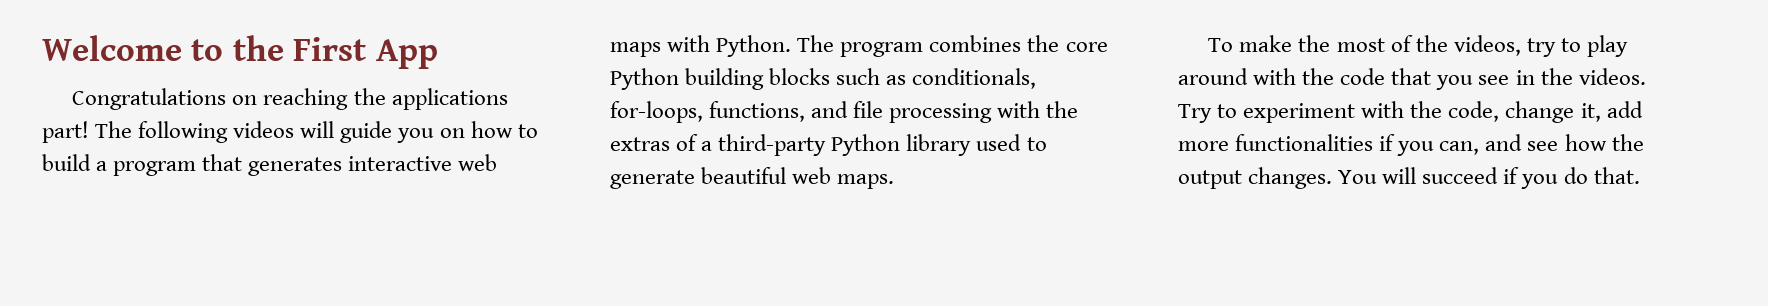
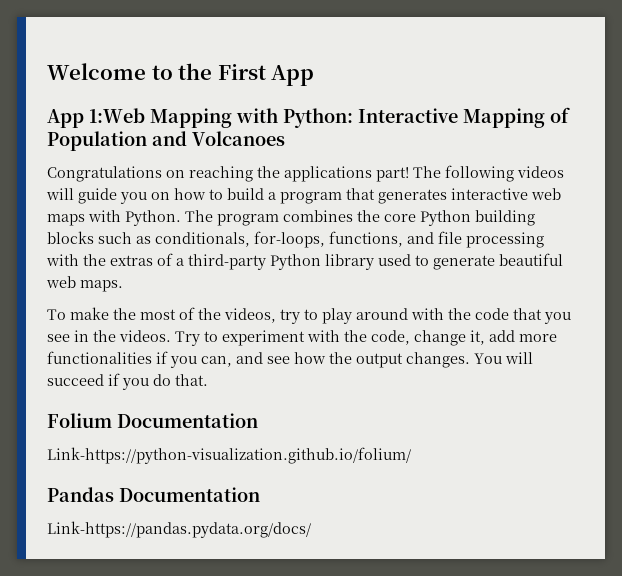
+ App 1:Web Mapping with Python: Interactive Mapping of Population and Volcanoes
+ Folium Documentation
+ Link-https://python-visualization.github.io/folium/
+ Pandas Documentation
+ Link-https://pandas.pydata.org/docs/

